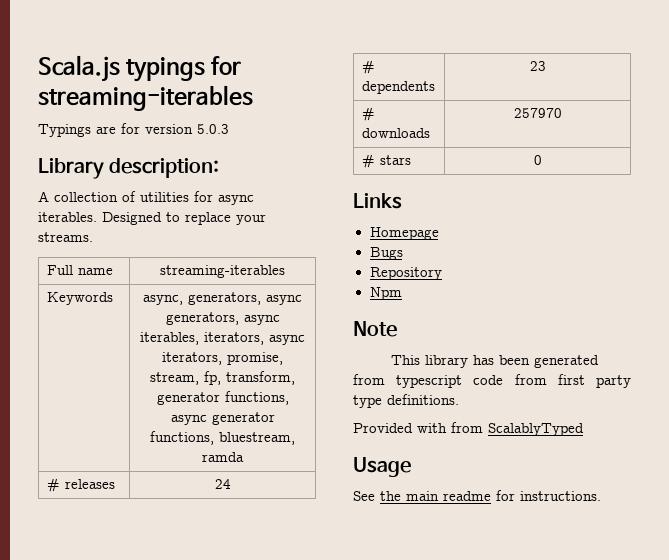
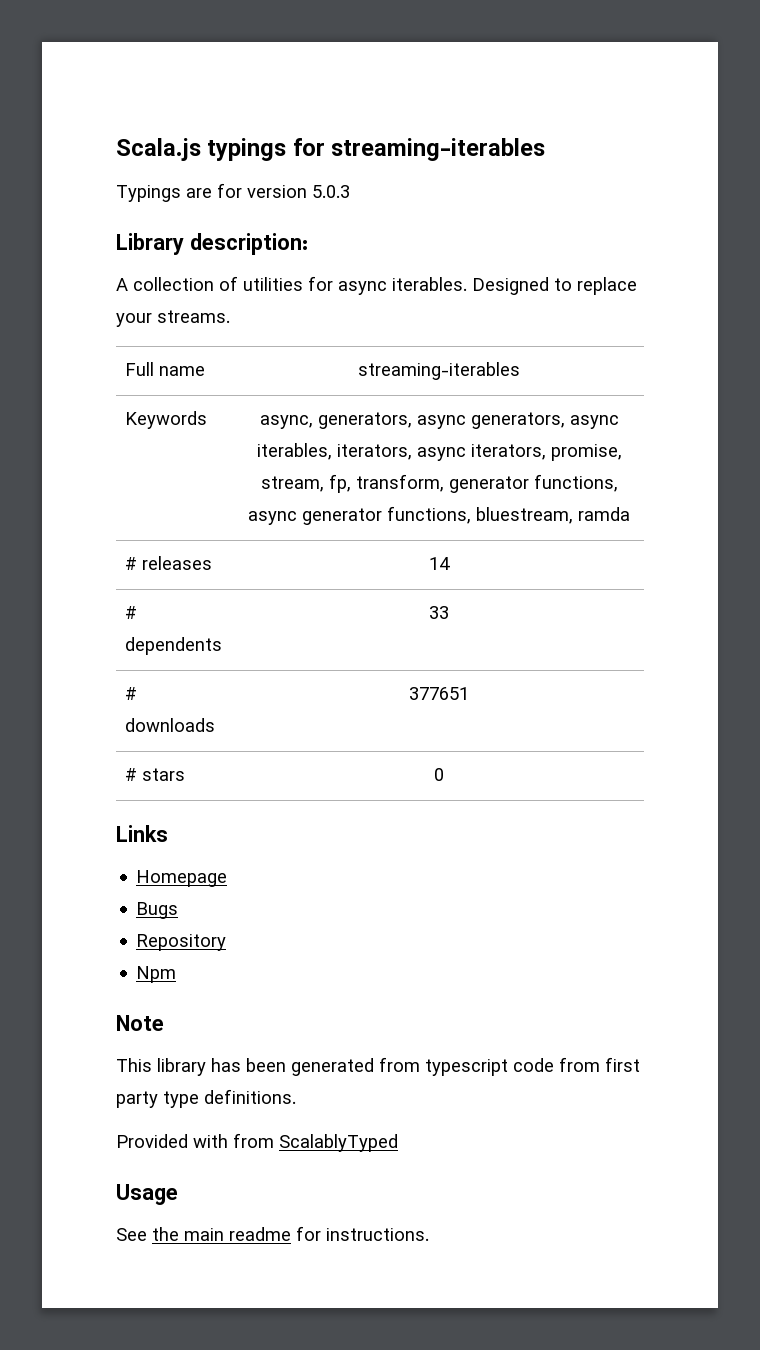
- # releases | 24
+ # releases | 14
- # dependents | 23
+ # dependents | 33
- # downloads | 257970
+ # downloads | 377651

